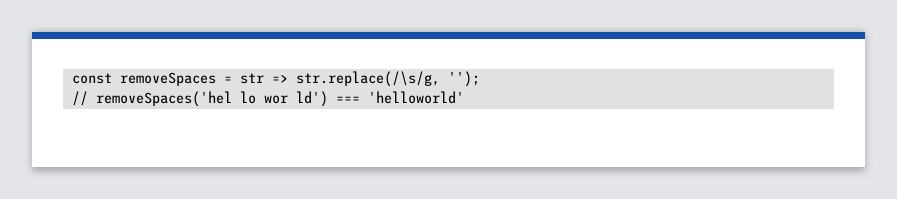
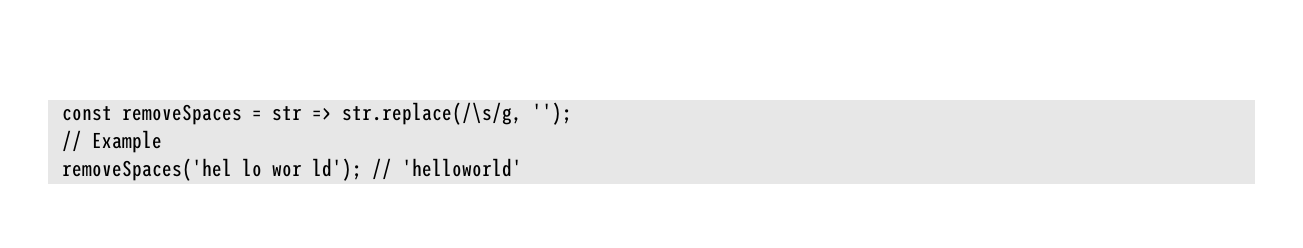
- // removeSpaces('hel lo wor ld') === 'helloworld'
+ // Example
+ removeSpaces('hel lo wor ld'); // 'helloworld'

